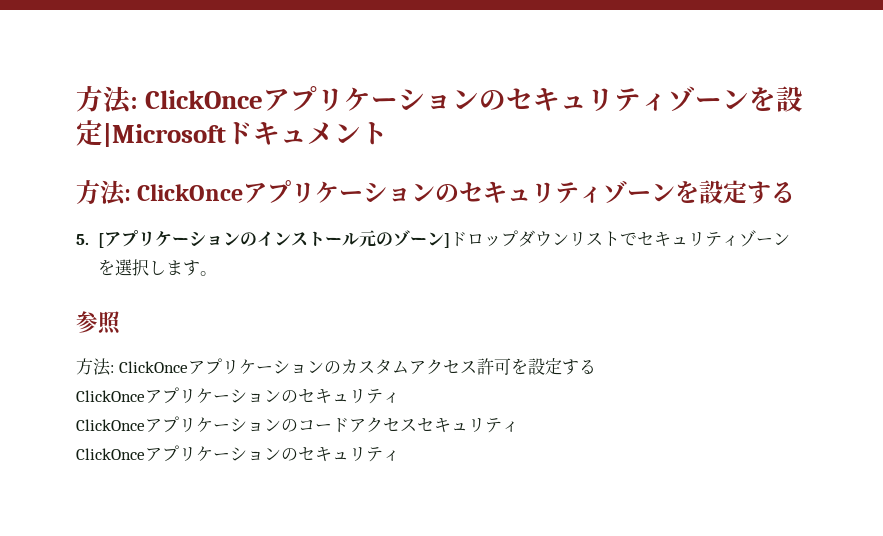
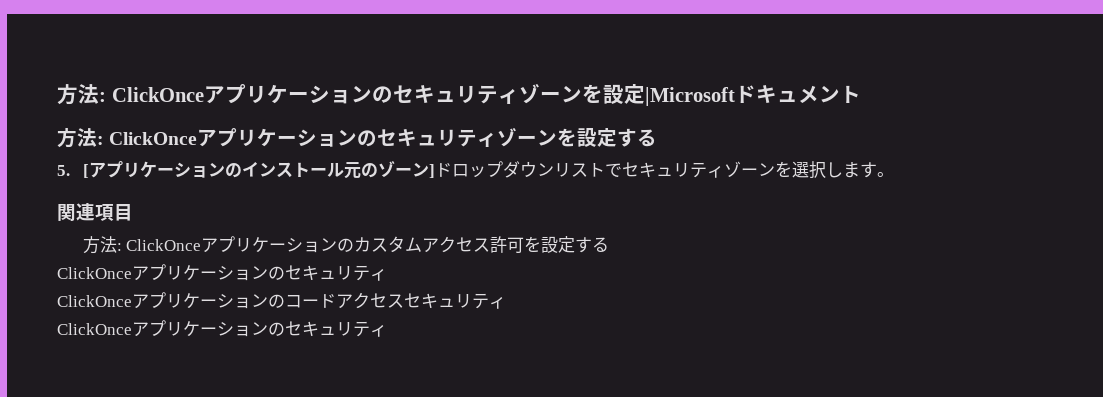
- 参照
+ 関連項目

